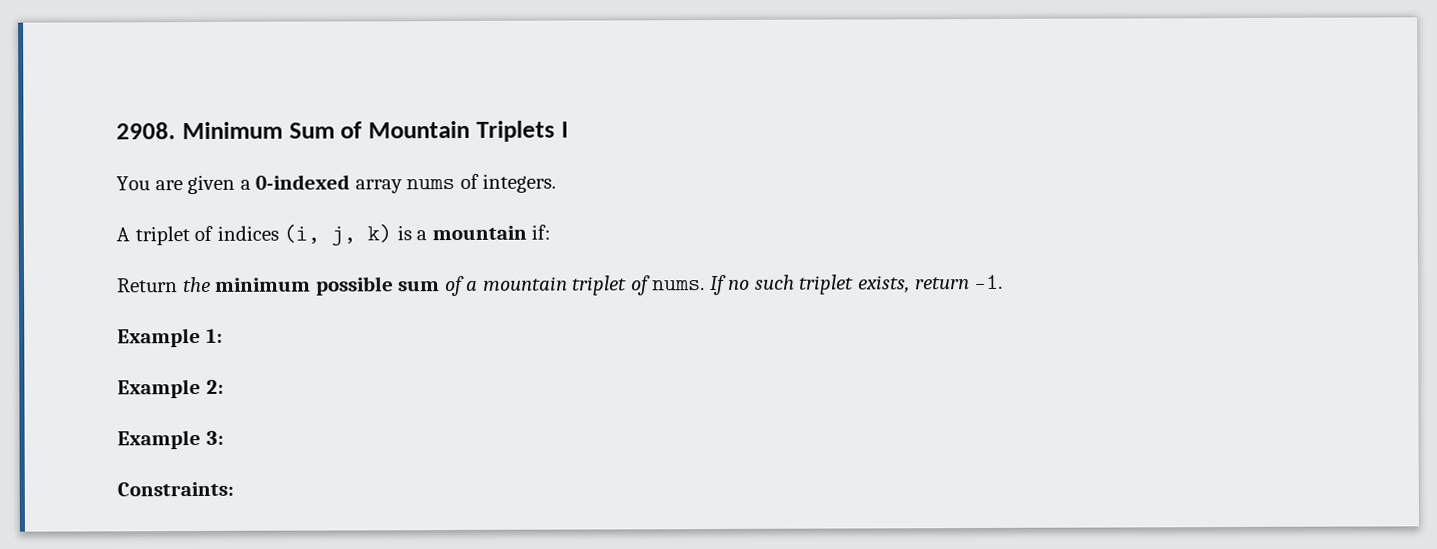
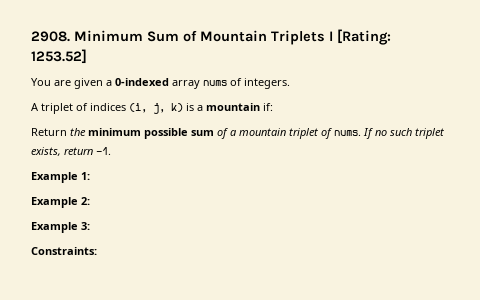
- Minimum Sum of Mountain Triplets I
+ Minimum Sum of Mountain Triplets I [Rating: 1253.52]

